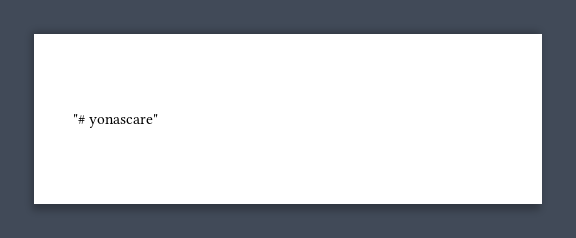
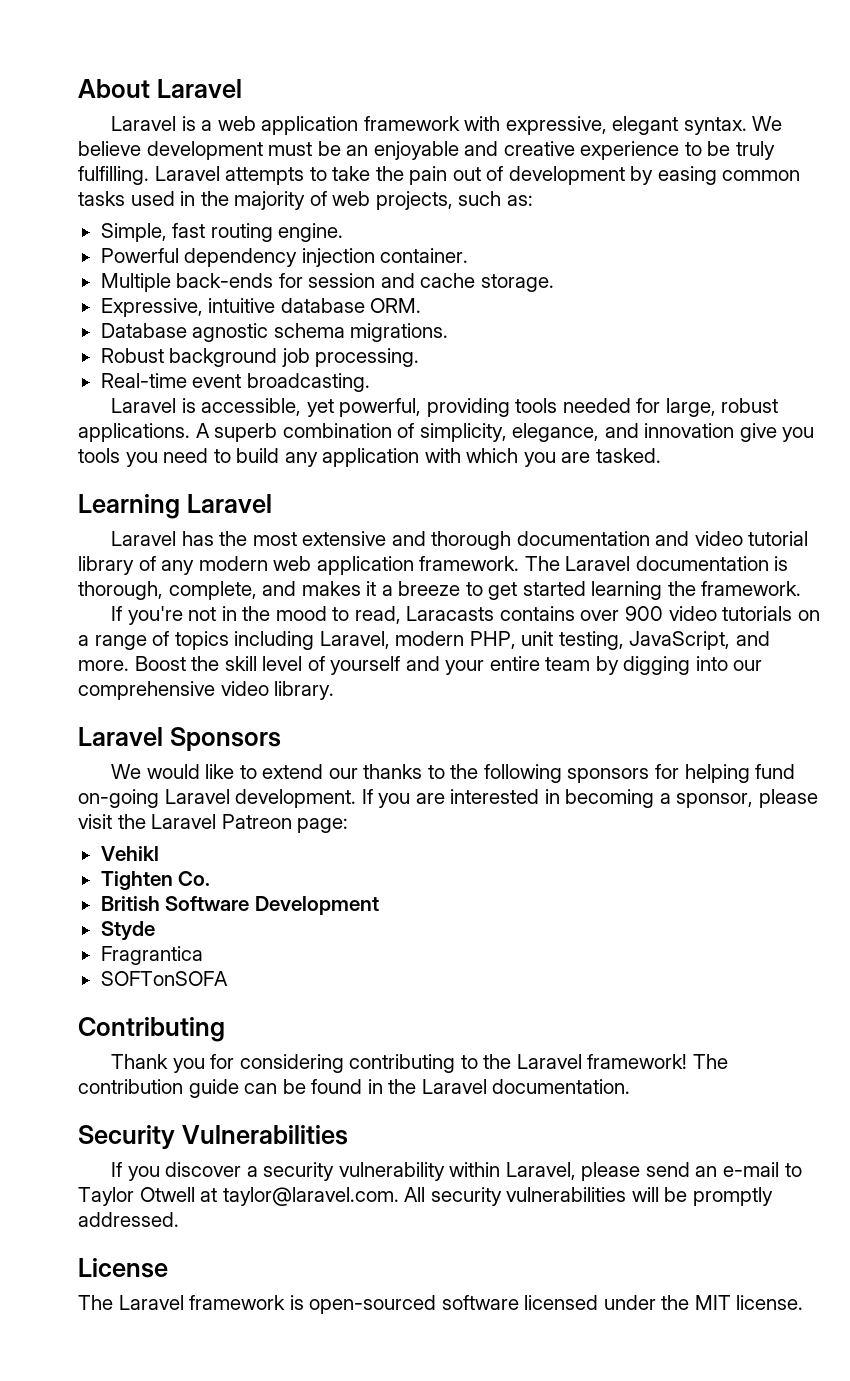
- "# yonascare"
+ About Laravel
+ Laravel is a web application framework with expressive, elegant syntax. We believe development must be an enjoyable and creative experience to be truly fulfilling. Laravel attempts to take the pain out of development by easing common tasks used in the majority of web projects, such as:
+ Simple, fast routing engine.
+ Powerful dependency injection container.
+ Multiple back-ends for session and cache storage.
+ Expressive, intuitive database ORM.
+ Database agnostic schema migrations.
+ Robust background job processing.
+ Real-time event broadcasting.
+ Laravel is accessible, yet powerful, providing tools needed for large, robust applications. A superb combination of simplicity, elegance, and innovation give you tools you need to build any application with which you are tasked.
+ Learning Laravel
+ Laravel has the most extensive and thorough documentation and video tutorial library of any modern web application framework. The Laravel documentation is thorough, complete, and makes it a breeze to get started learning the framework.
+ If you're not in the mood to read, Laracasts contains over 900 video tutorials on a range of topics including Laravel, modern PHP, unit testing, JavaScript, and more. Boost the skill level of yourself and your entire team by digging into our comprehensive video library.
+ Laravel Sponsors
+ We would like to extend our thanks to the following sponsors for helping fund on-going Laravel development. If you are interested in becoming a sponsor, please visit the Laravel Patreon page:
+ Vehikl
+ Tighten Co.
+ British Software Development
+ Styde
+ Fragrantica
+ SOFTonSOFA
+ Contributing
+ Thank you for considering contributing to the Laravel framework! The contribution guide can be found in the Laravel documentation.
+ Security Vulnerabilities
+ If you discover a security vulnerability within Laravel, please send an e-mail to Taylor Otwell at taylor@laravel.com. All security vulnerabilities will be promptly addressed.
+ License
+ The Laravel framework is open-sourced software licensed under the MIT license.

